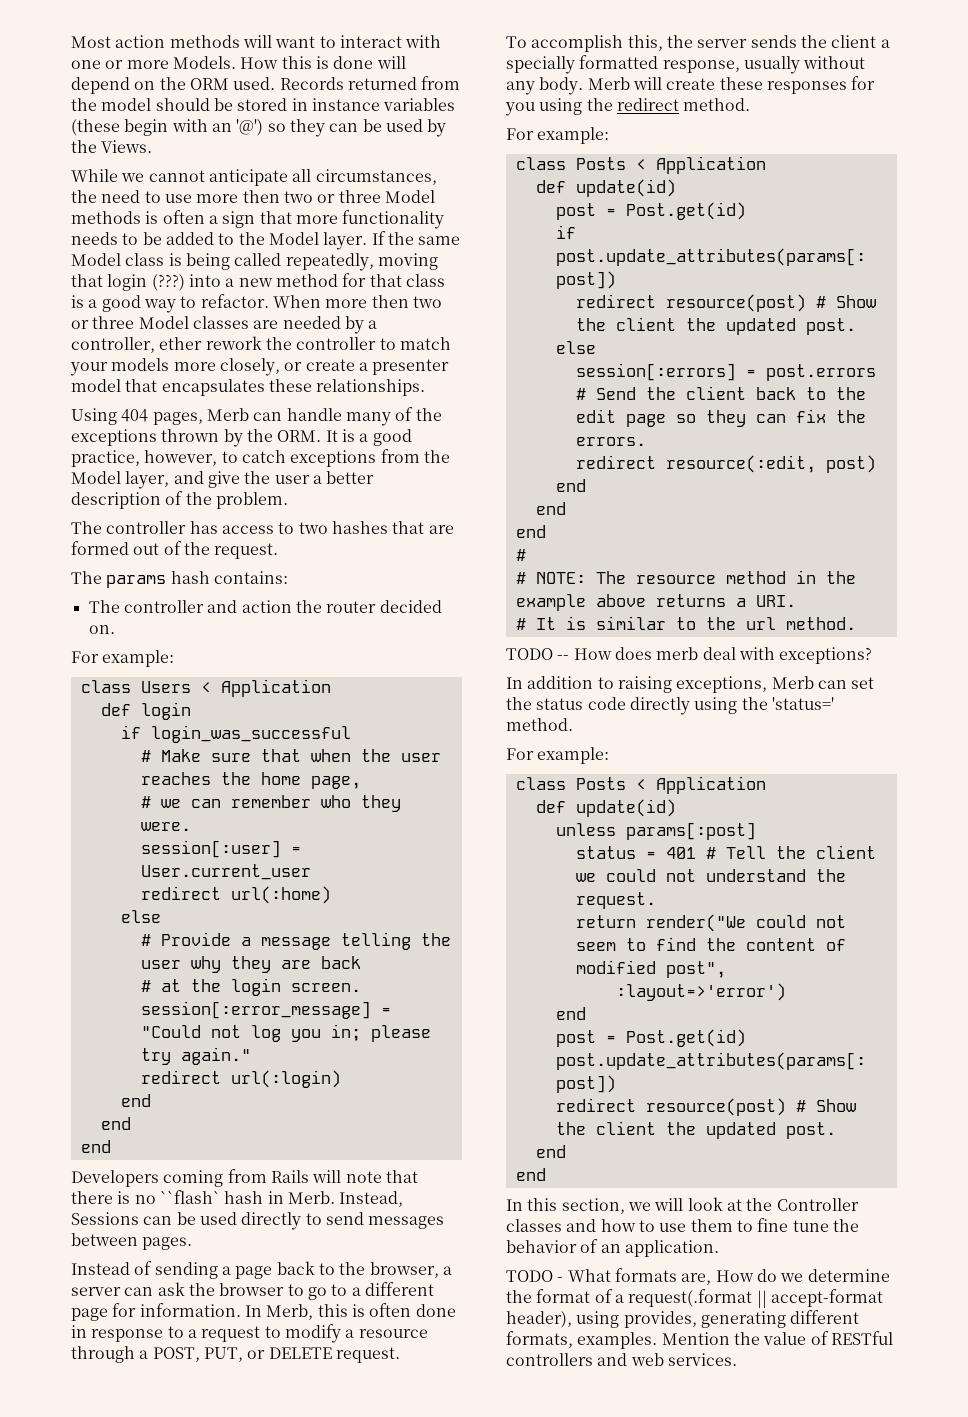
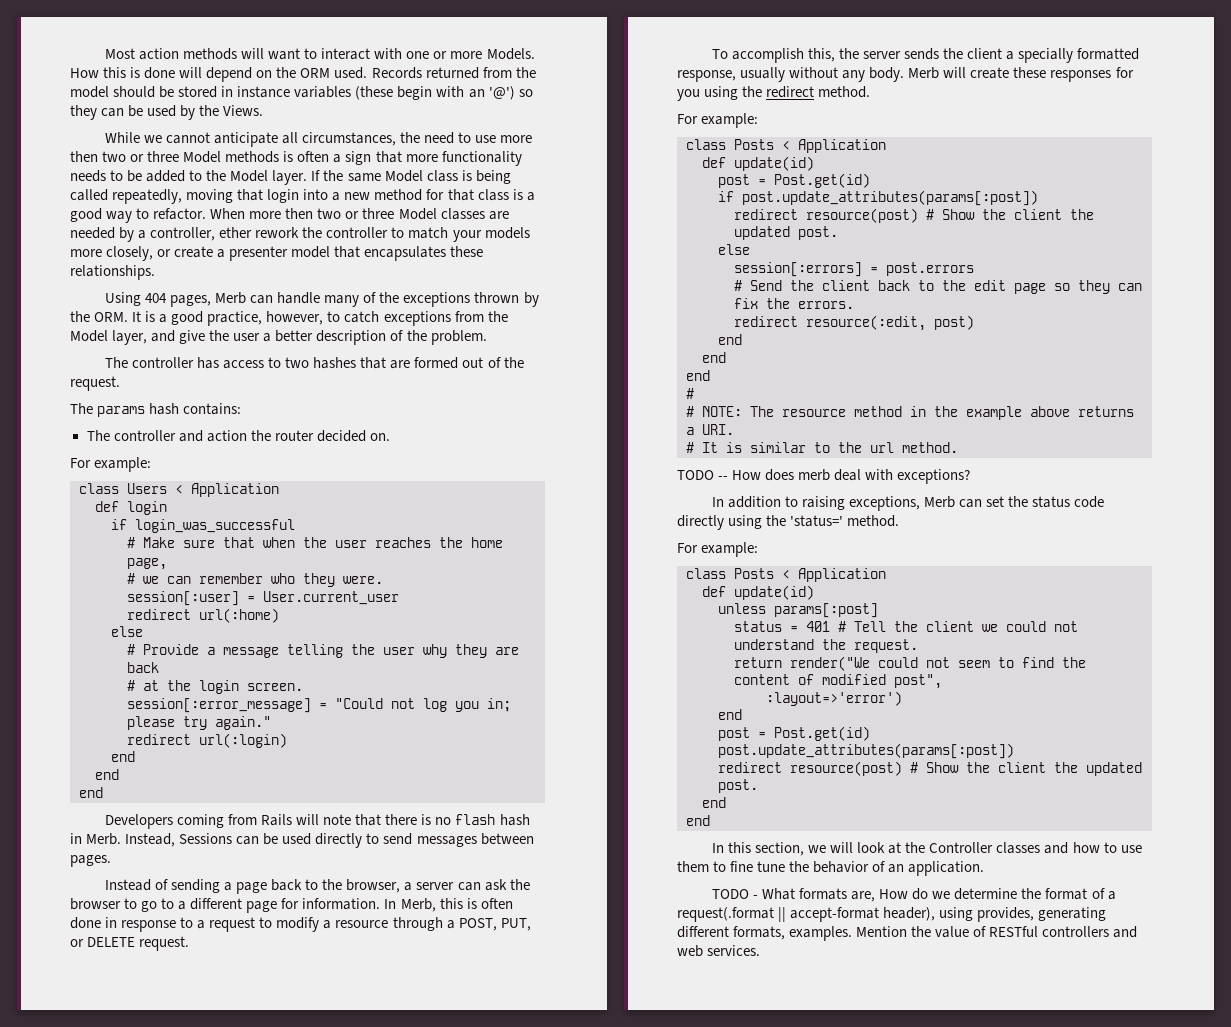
- If the same Model class is being called repeatedly, moving that login (???) into a new method for that class is a good way to refactor.
+ If the same Model class is being called repeatedly, moving that login into a new method for that class is a good way to refactor.
- Developers coming from Rails will note that there is no ``flash` hash in Merb.
+ Developers coming from Rails will note that there is no flash hash in Merb.

